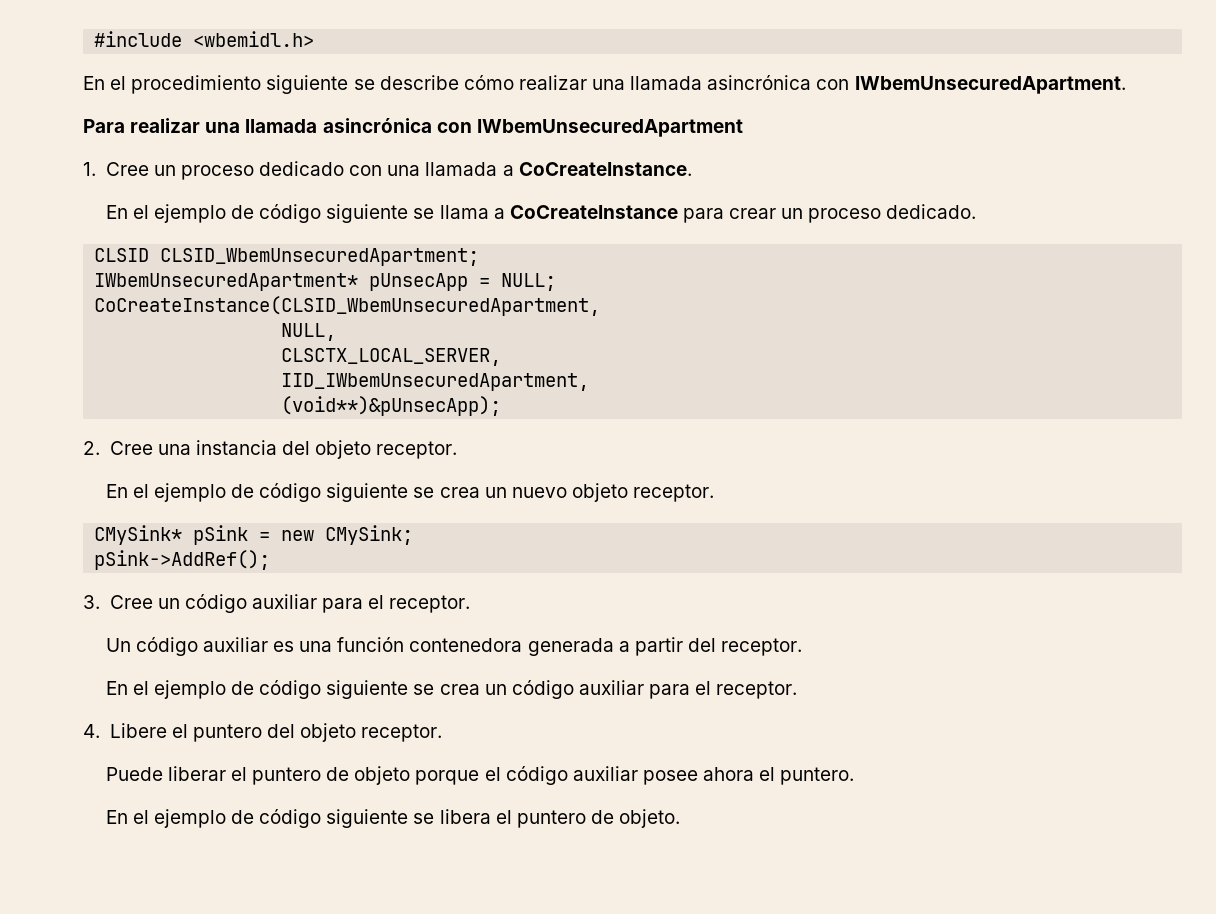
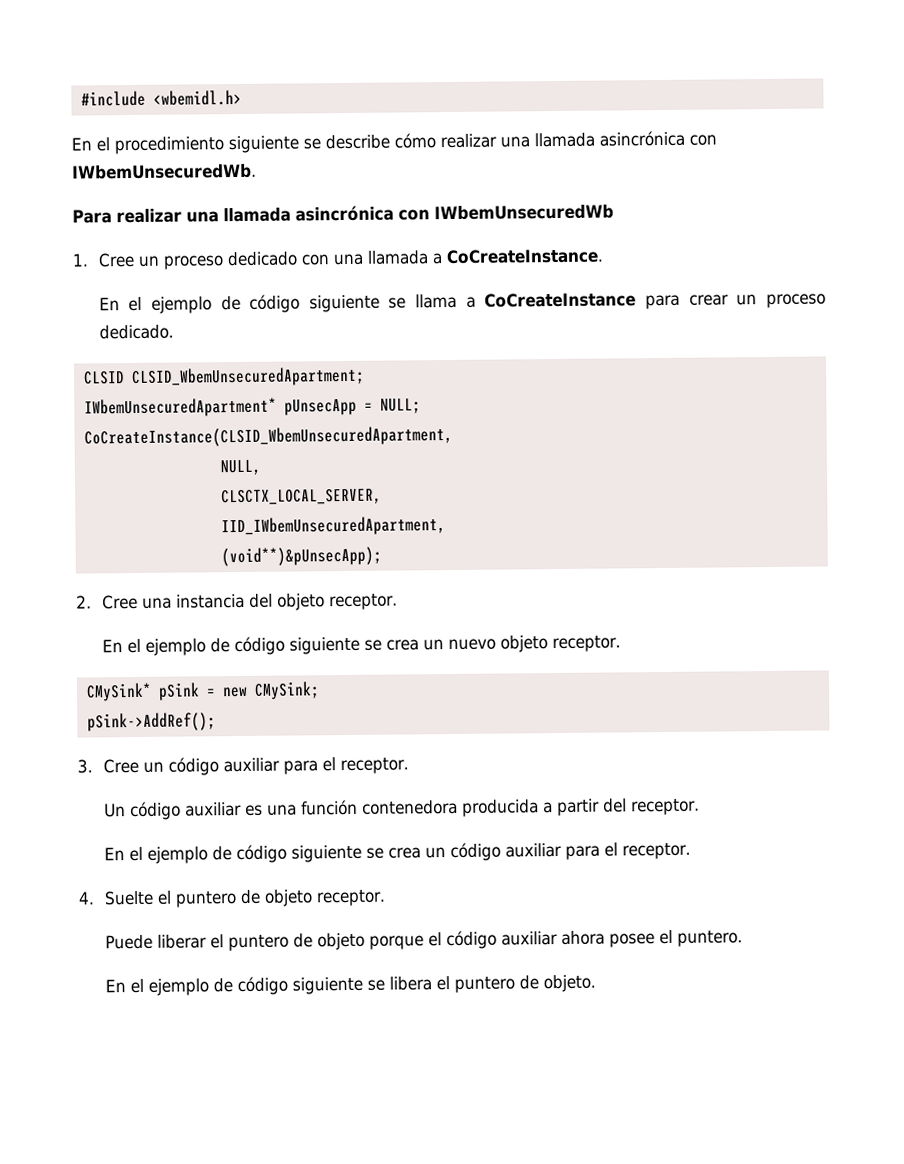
- En el procedimiento siguiente se describe cómo realizar una llamada asincrónica con IWbemUnsecuredApartment.
+ En el procedimiento siguiente se describe cómo realizar una llamada asincrónica con IWbemUnsecuredWb.
- Para realizar una llamada asincrónica con IWbemUnsecuredApartment
+ Para realizar una llamada asincrónica con IWbemUnsecuredWb
- Un código auxiliar es una función contenedora generada a partir del receptor.
+ Un código auxiliar es una función contenedora producida a partir del receptor.
- 4. Libere el puntero del objeto receptor.
+ 4. Suelte el puntero de objeto receptor.
- Puede liberar el puntero de objeto porque el código auxiliar posee ahora el puntero.
+ Puede liberar el puntero de objeto porque el código auxiliar ahora posee el puntero.

